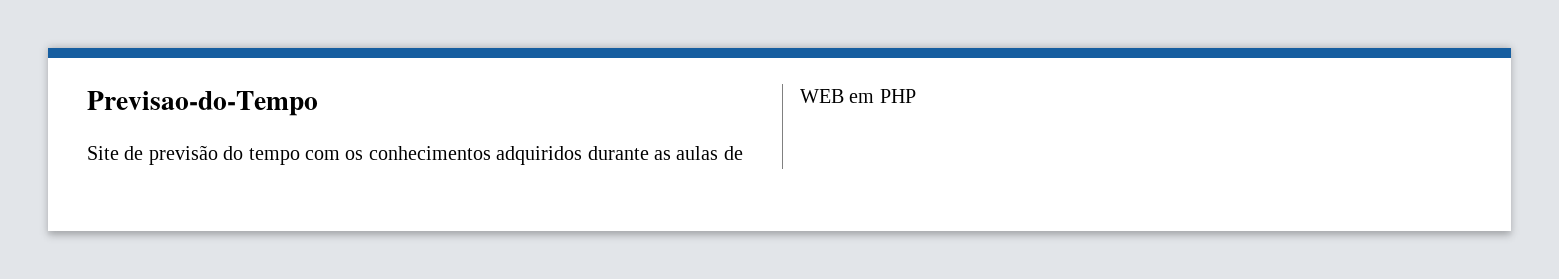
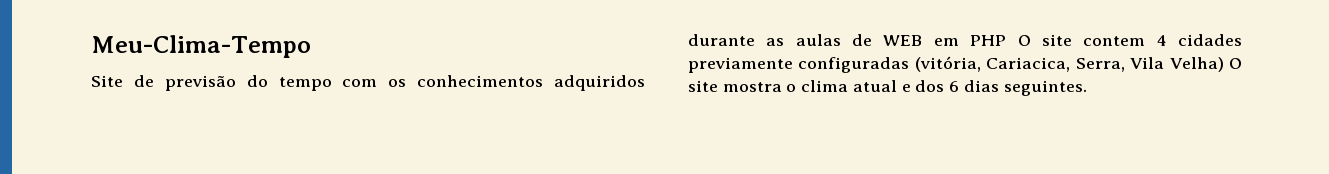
- Previsao-do-Tempo
+ Meu-Clima-Tempo
- Site de previsão do tempo com os conhecimentos adquiridos durante as aulas de WEB em PHP
+ Site de previsão do tempo com os conhecimentos adquiridos durante as aulas de WEB em PHP O site contem 4 cidades previamente configuradas (vitória, Cariacica, Serra, Vila Velha) O site mostra o clima atual e dos 6 dias seguintes.

